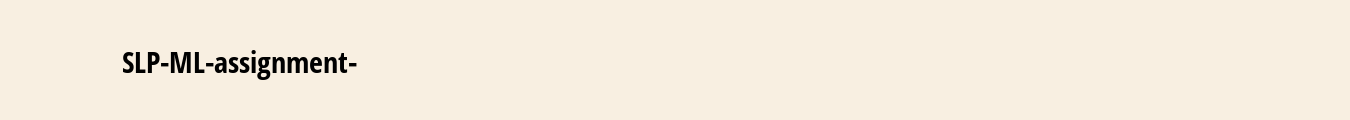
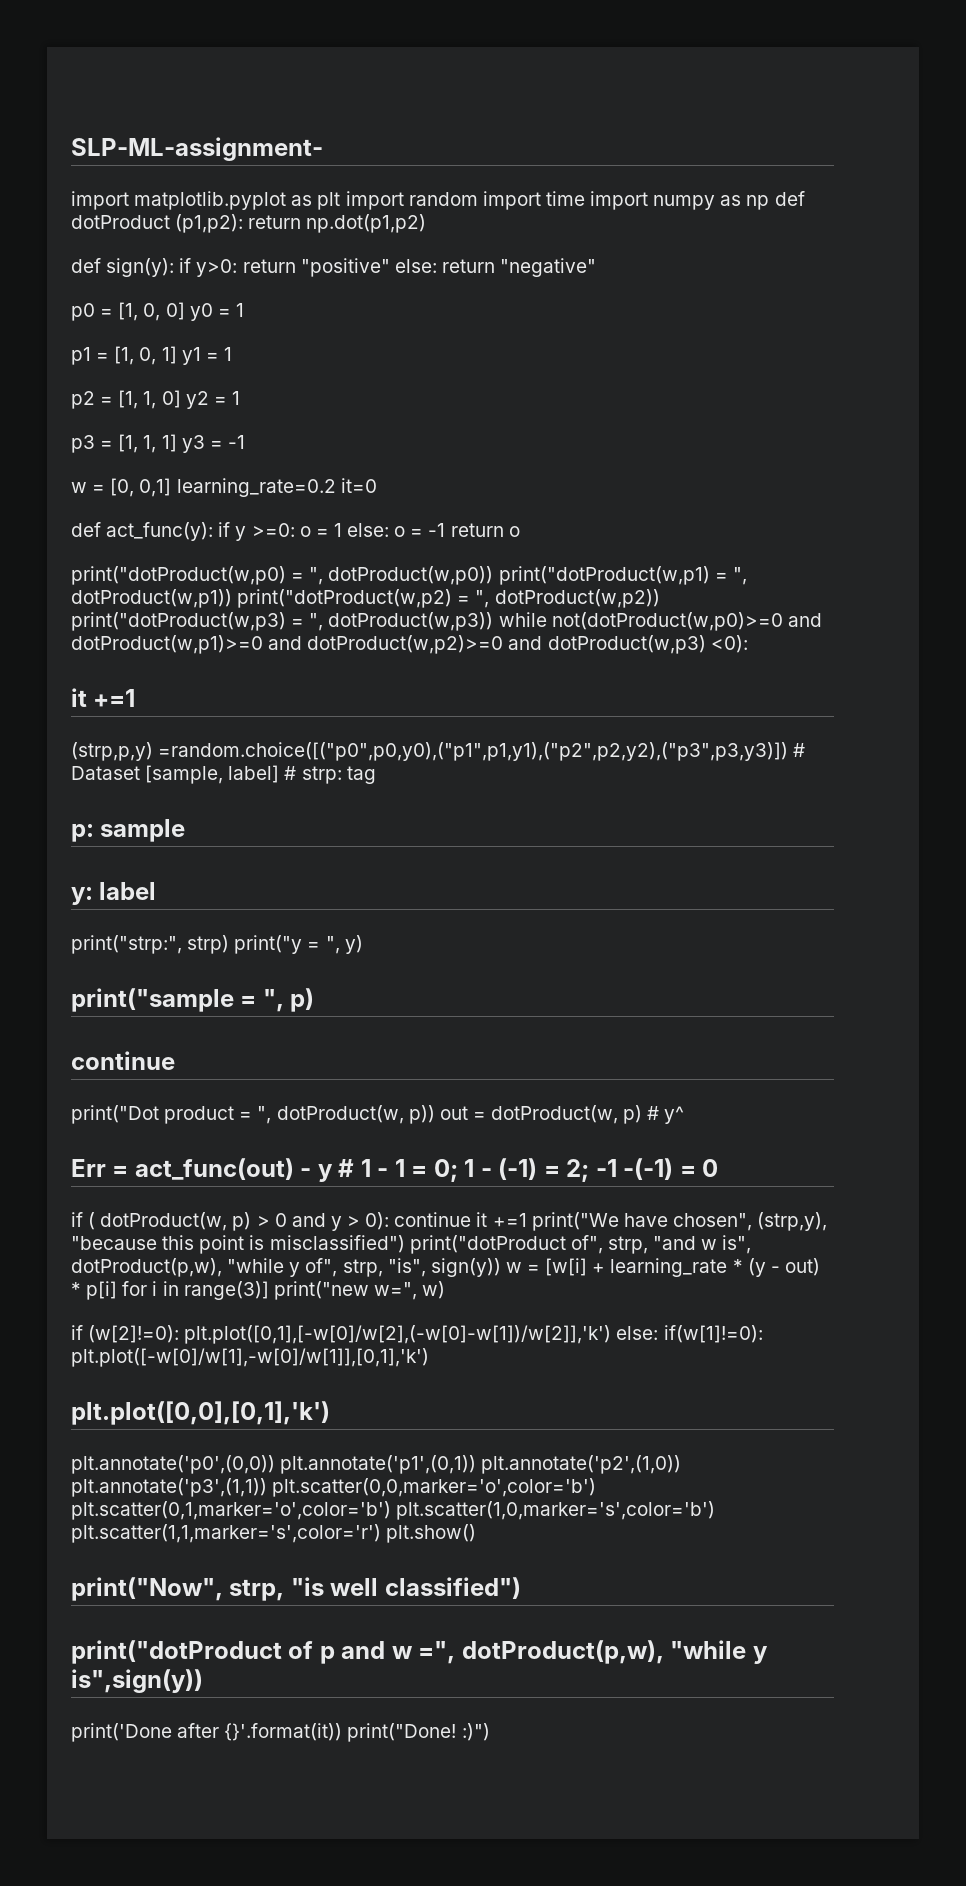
+ import matplotlib.pyplot as plt import random import time import numpy as np def dotProduct (p1,p2): return np.dot(p1,p2)
+ def sign(y): if y>0: return "positive" else: return "negative"
+ p0 = [1, 0, 0] y0 = 1
+ p1 = [1, 0, 1] y1 = 1
+ p2 = [1, 1, 0] y2 = 1
+ p3 = [1, 1, 1] y3 = -1
+ w = [0, 0,1] learning_rate=0.2 it=0
+ def act_func(y): if y >=0: o = 1 else: o = -1 return o
+ print("dotProduct(w,p0) = ", dotProduct(w,p0)) print("dotProduct(w,p1) = ", dotProduct(w,p1)) print("dotProduct(w,p2) = ", dotProduct(w,p2)) print("dotProduct(w,p3) = ", dotProduct(w,p3)) while not(dotProduct(w,p0)>=0 and dotProduct(w,p1)>=0 and dotProduct(w,p2)>=0 and dotProduct(w,p3) <0):
+ it +=1
+ (strp,p,y) =random.choice([("p0",p0,y0),("p1",p1,y1),("p2",p2,y2),("p3",p3,y3)]) # Dataset [sample, label] # strp: tag
+ p: sample
+ y: label
+ print("strp:", strp) print("y = ", y)
+ print("sample = ", p)
+ continue
+ print("Dot product = ", dotProduct(w, p)) out = dotProduct(w, p) # y^
+ Err = act_func(out) - y # 1 - 1 = 0; 1 - (-1) = 2; -1 -(-1) = 0
+ if ( dotProduct(w, p) > 0 and y > 0): continue it +=1 print("We have chosen", (strp,y), "because this point is misclassified") print("dotProduct of", strp, "and w is", dotProduct(p,w), "while y of", strp, "is", sign(y)) w = [w[i] + learning_rate * (y - out) * p[i] for i in range(3)] print("new w=", w)
+ if (w[2]!=0): plt.plot([0,1],[-w[0]/w[2],(-w[0]-w[1])/w[2]],'k') else: if(w[1]!=0): plt.plot([-w[0]/w[1],-w[0]/w[1]],[0,1],'k')
+ plt.plot([0,0],[0,1],'k')
+ plt.annotate('p0',(0,0)) plt.annotate('p1',(0,1)) plt.annotate('p2',(1,0)) plt.annotate('p3',(1,1)) plt.scatter(0,0,marker='o',color='b') plt.scatter(0,1,marker='o',color='b') plt.scatter(1,0,marker='s',color='b') plt.scatter(1,1,marker='s',color='r') plt.show()
+ print("Now", strp, "is well classified")
+ print("dotProduct of p and w =", dotProduct(p,w), "while y is",sign(y))
+ print('Done after {}'.format(it)) print("Done! :)")

